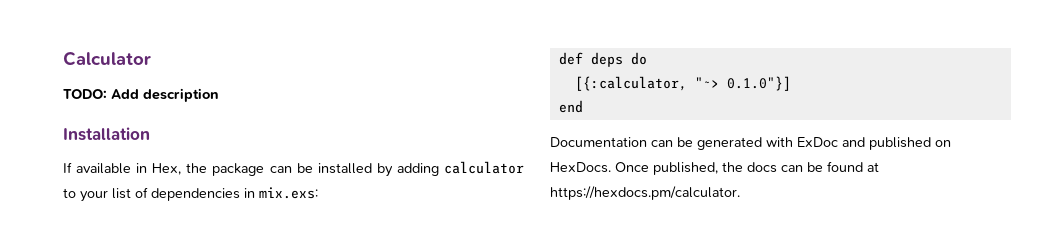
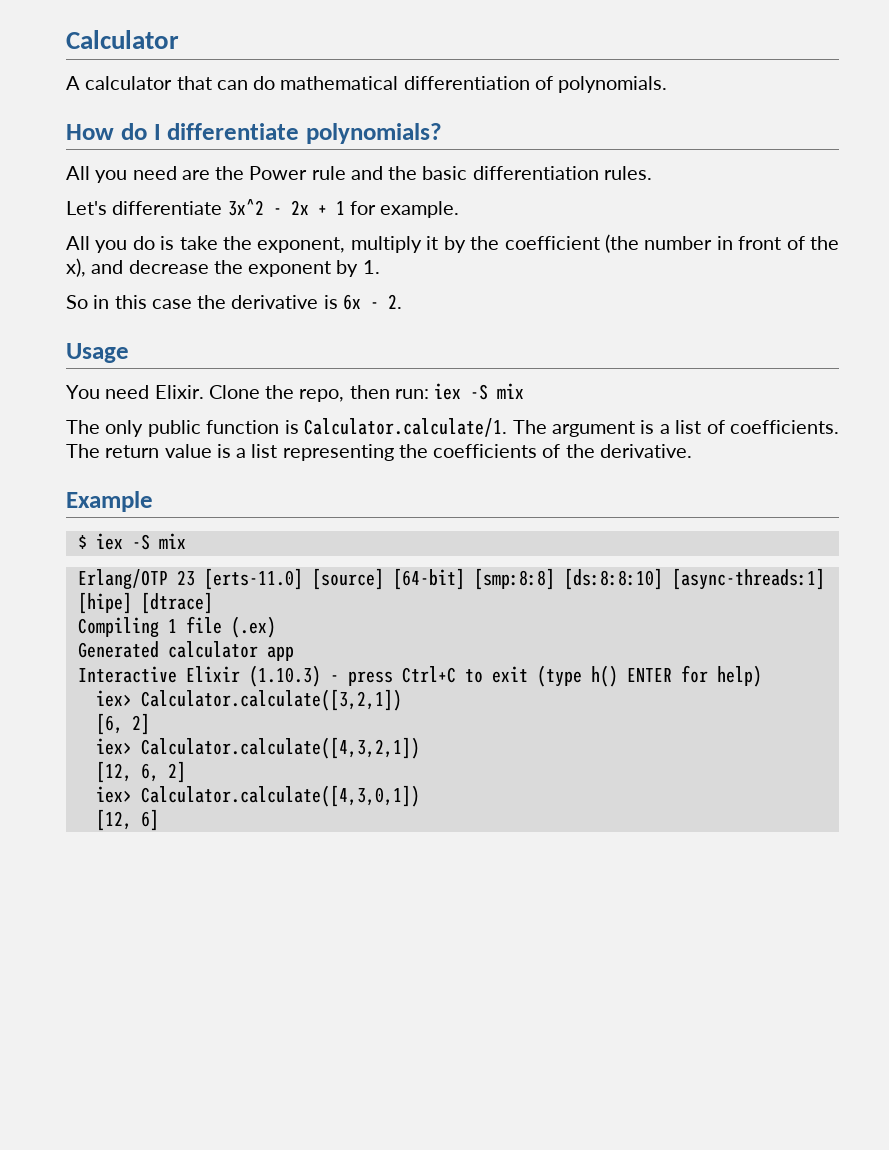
- TODO: Add description
- Installation
- If available in Hex, the package can be installed by adding calculator to your list of dependencies in mix.exs:
- def deps do
- [{:calculator, "~> 0.1.0"}]
- end
- Documentation can be generated with ExDoc and published on HexDocs. Once published, the docs can be found at https://hexdocs.pm/calculator.
+ A calculator that can do mathematical differentiation of polynomials.
+ How do I differentiate polynomials?
+ All you need are the Power rule and the basic differentiation rules.
+ Let's differentiate 3x^2 - 2x + 1 for example.
+ All you do is take the exponent, multiply it by the coefficient (the number in front of the x), and decrease the exponent by 1.
+ So in this case the derivative is 6x - 2.
+ Usage
+ You need Elixir. Clone the repo, then run: iex -S mix
+ The only public function is Calculator.calculate/1. The argument is a list of coefficients. The return value is a list representing the coefficients of the derivative.
+ Example
+ $ iex -S mix
+ Erlang/OTP 23 [erts-11.0] [source] [64-bit] [smp:8:8] [ds:8:8:10] [async-threads:1] [hipe] [dtrace]
+ Compiling 1 file (.ex)
+ Generated calculator app
+ Interactive Elixir (1.10.3) - press Ctrl+C to exit (type h() ENTER for help)
+ iex> Calculator.calculate([3,2,1])
+ [6, 2]
+ iex> Calculator.calculate([4,3,2,1])
+ [12, 6, 2]
+ iex> Calculator.calculate([4,3,0,1])
+ [12, 6]

